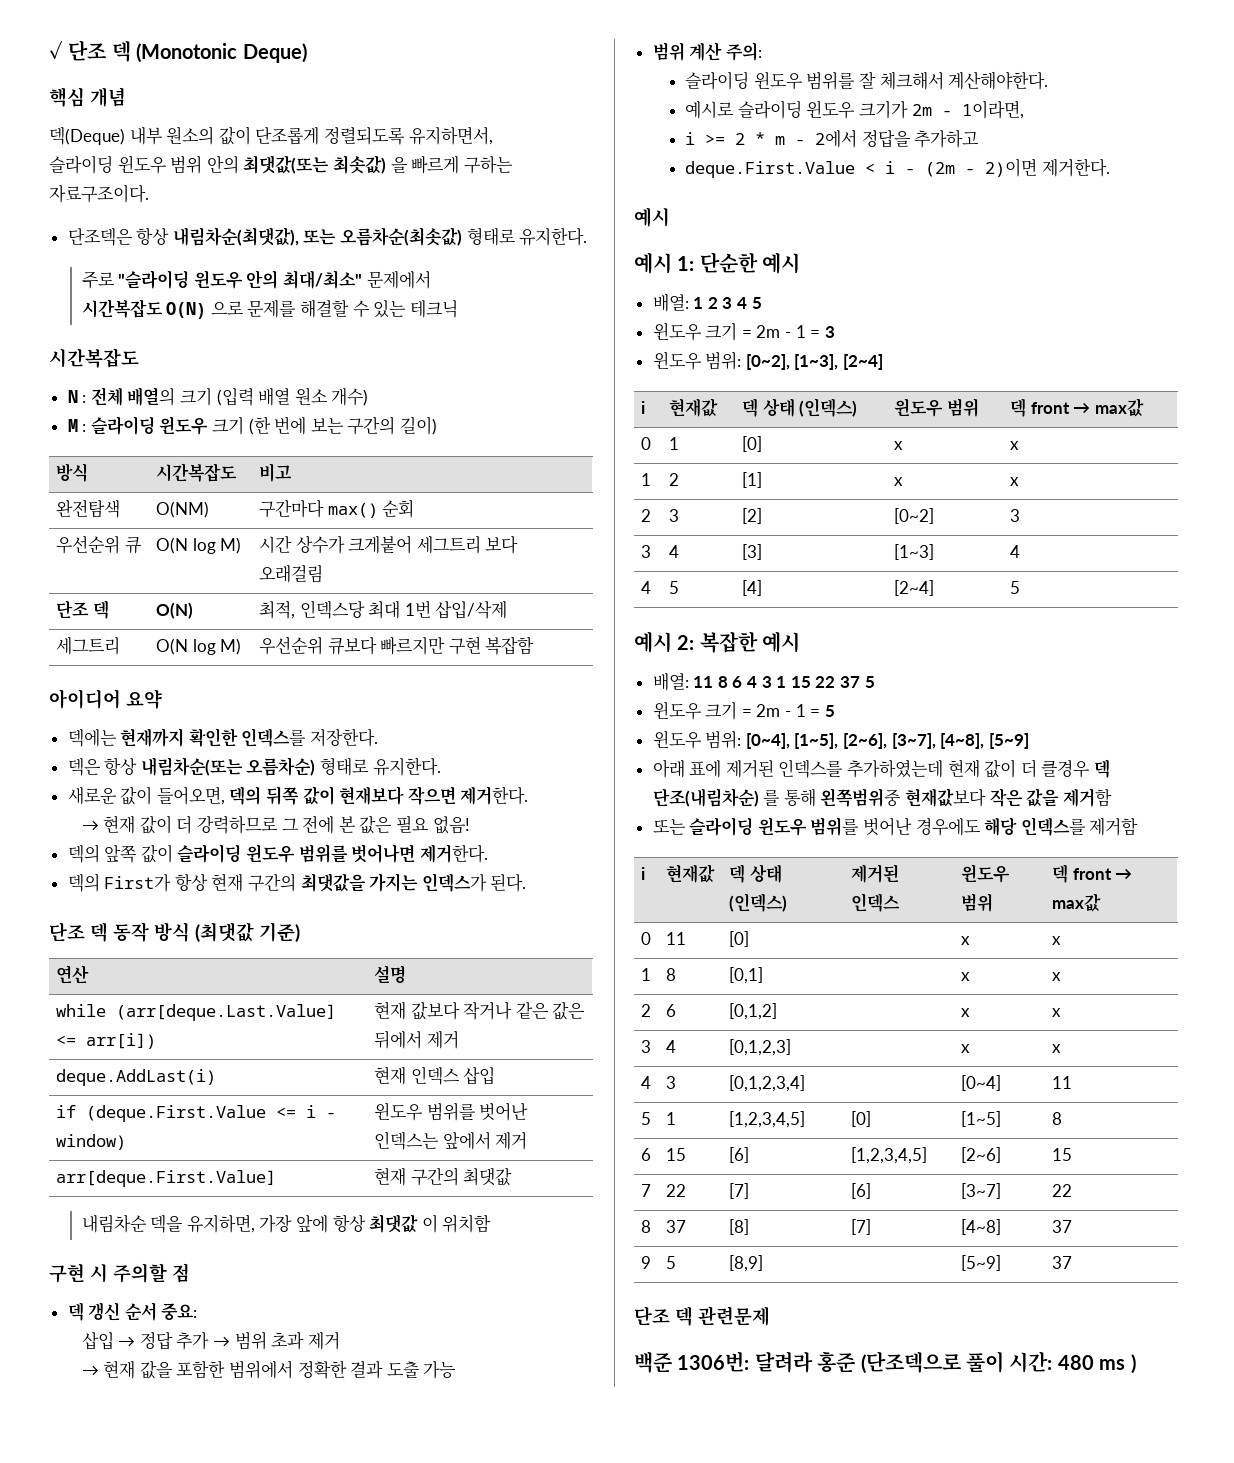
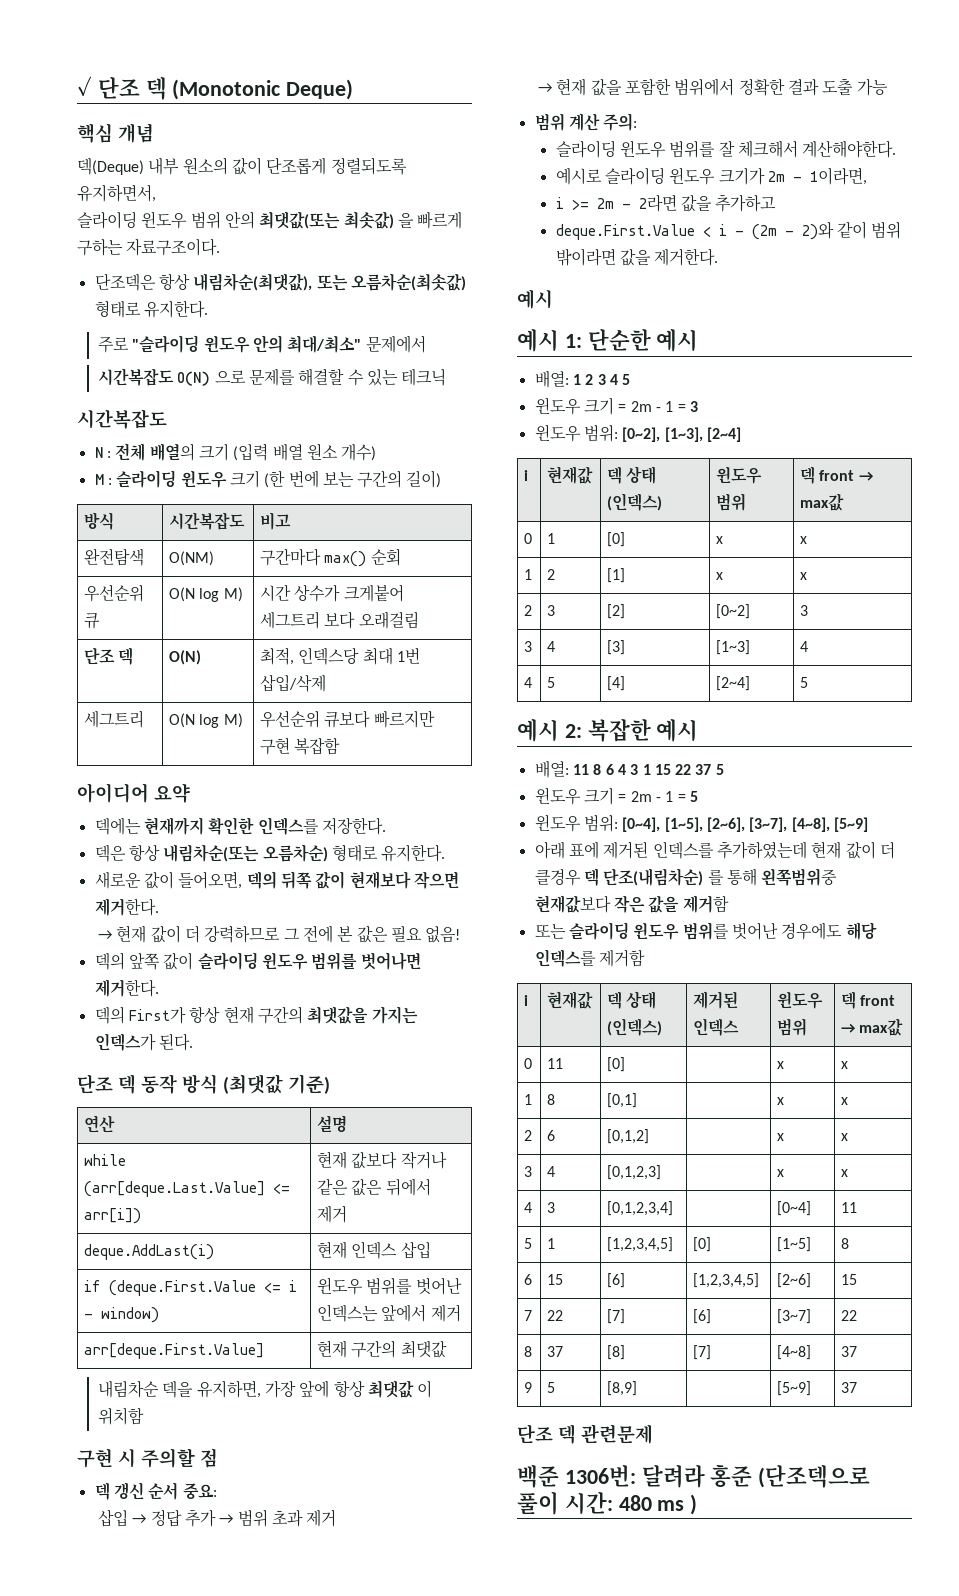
- i >= 2 * m - 2에서 정답을 추가하고
+ i >= 2m - 2라면 값을 추가하고
- deque.First.Value < i - (2m - 2)이면 제거한다.
+ deque.First.Value < i - (2m - 2)와 같이 범위 밖이라면 값을 제거한다.

